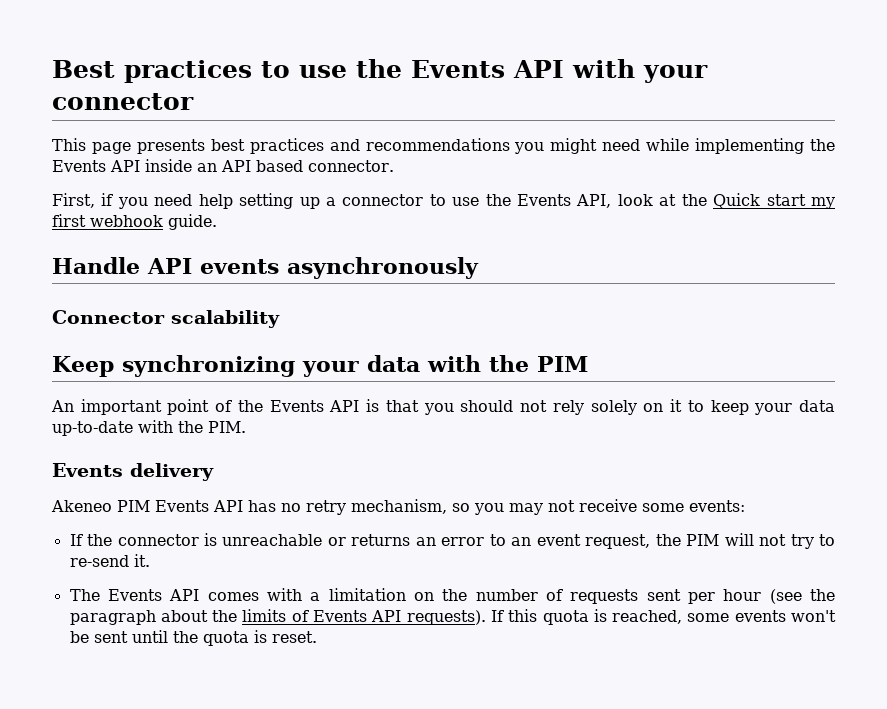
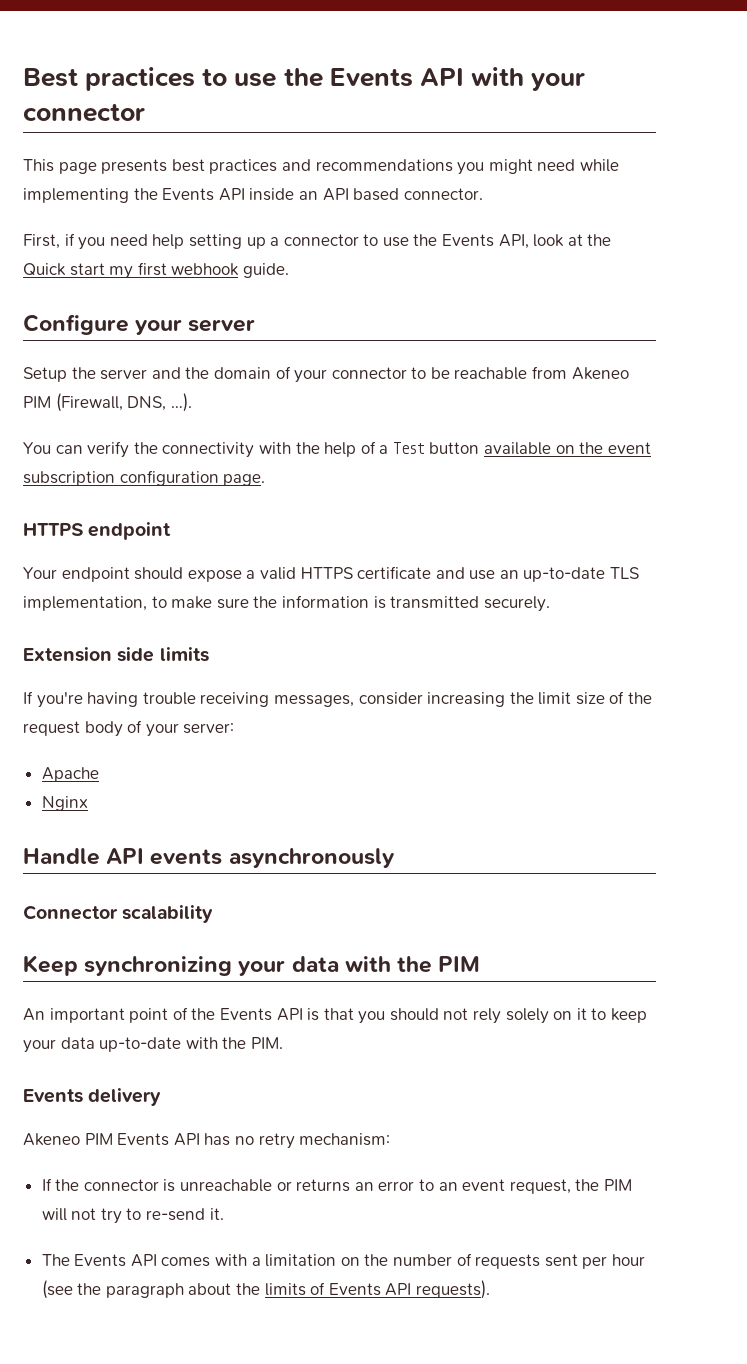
+ Configure your server
+ Setup the server and the domain of your connector to be reachable from Akeneo PIM (Firewall, DNS, …).
+ You can verify the connectivity with the help of a Test button available on the event subscription configuration page.
+ HTTPS endpoint
+ Your endpoint should expose a valid HTTPS certificate and use an up-to-date TLS implementation, to make sure the information is transmitted securely.
+ Extension side limits
+ If you're having trouble receiving messages, consider increasing the limit size of the request body of your server:
+ Apache
+ Nginx
- Akeneo PIM Events API has no retry mechanism, so you may not receive some events:
+ Akeneo PIM Events API has no retry mechanism:
- If this quota is reached, some events won't be sent until the quota is reset.

